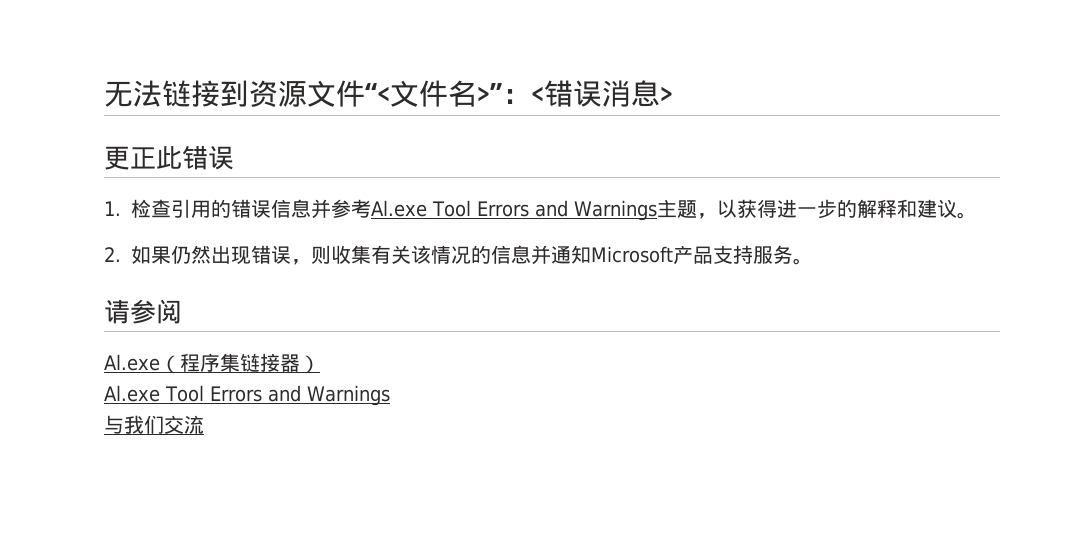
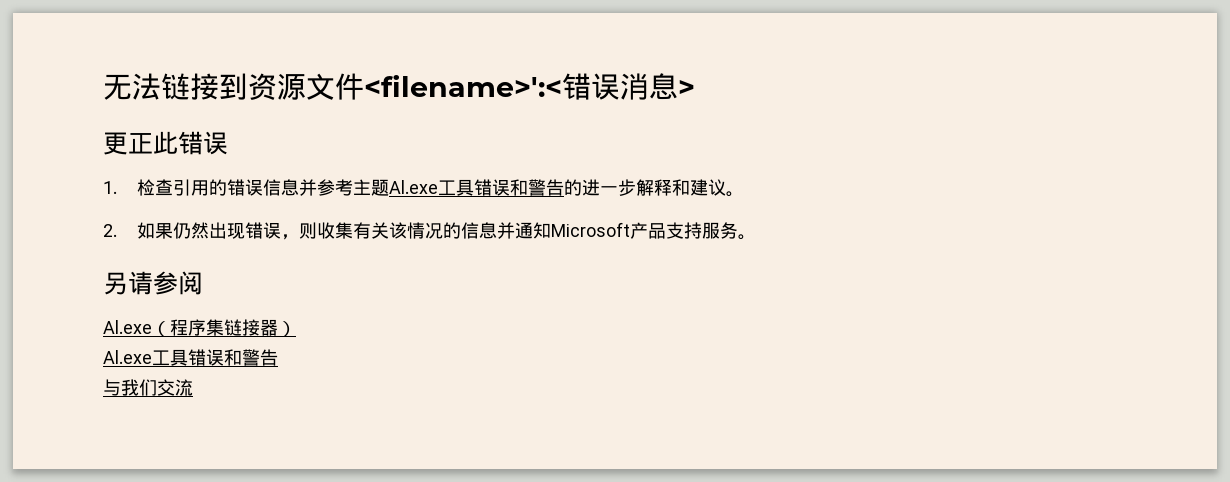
- 无法链接到资源文件“<文件名>”：<错误消息>
+ 无法链接到资源文件<filename>':<错误消息>
- 1.检查引用的错误信息并参考Al.exe Tool Errors and Warnings主题，以获得进一步的解释和建议。
+ 1.检查引用的错误信息并参考主题Al.exe工具错误和警告的进一步解释和建议。
- 请参阅
+ 另请参阅
  Al.exe（程序集链接器）
- Al.exe Tool Errors and Warnings
+ Al.exe工具错误和警告

